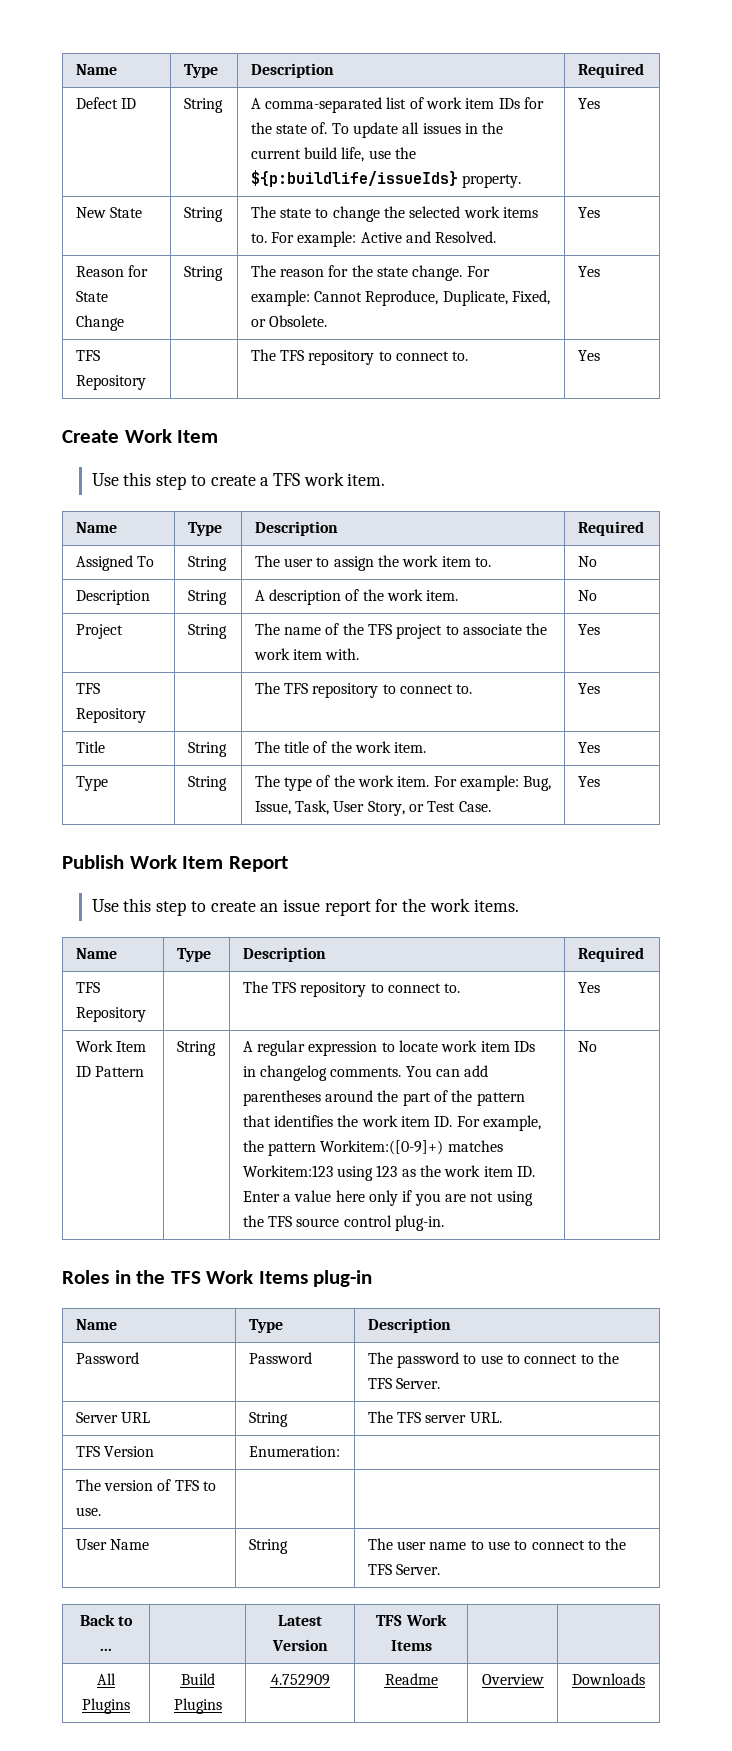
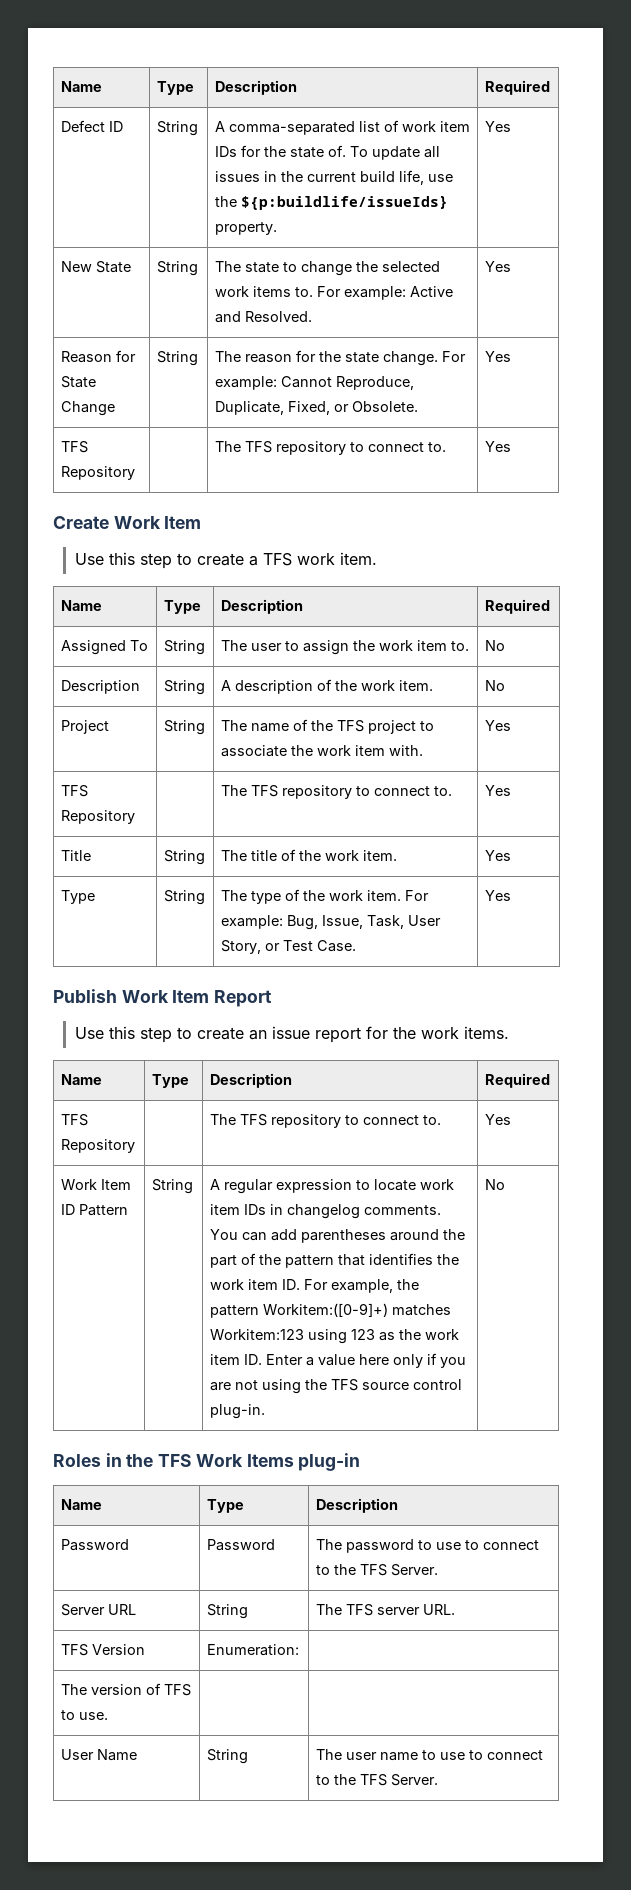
- Back to ... | | Latest Version | TFS Work Items | |
- All Plugins | Build Plugins | 4.752909 | Readme | Overview | Downloads

